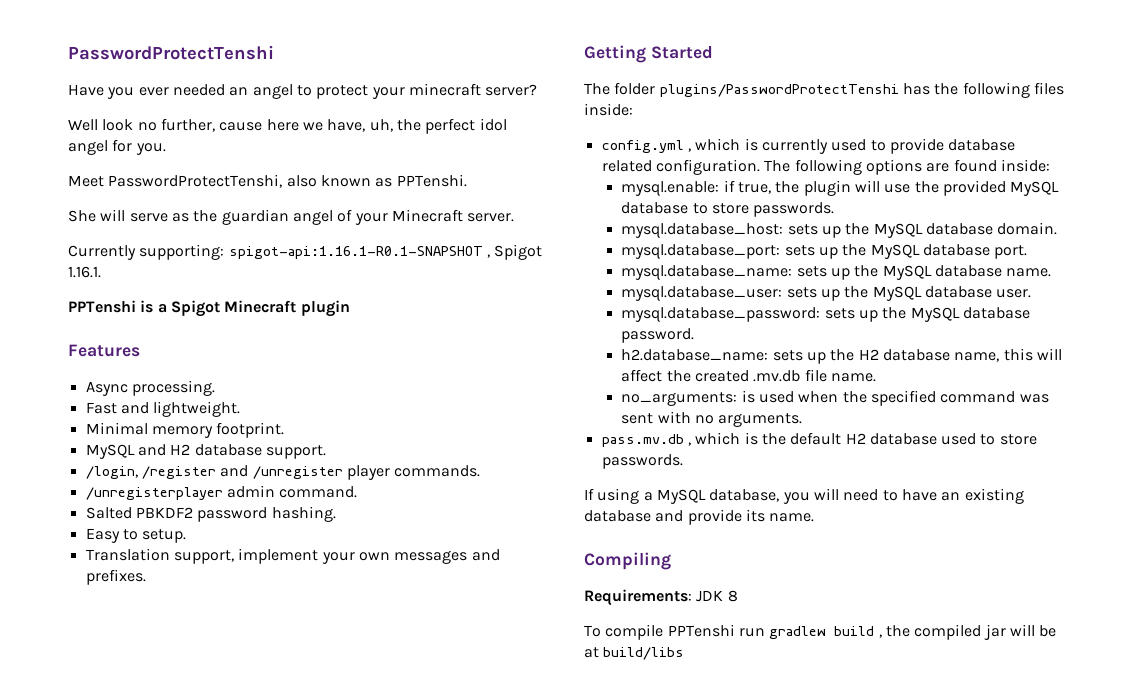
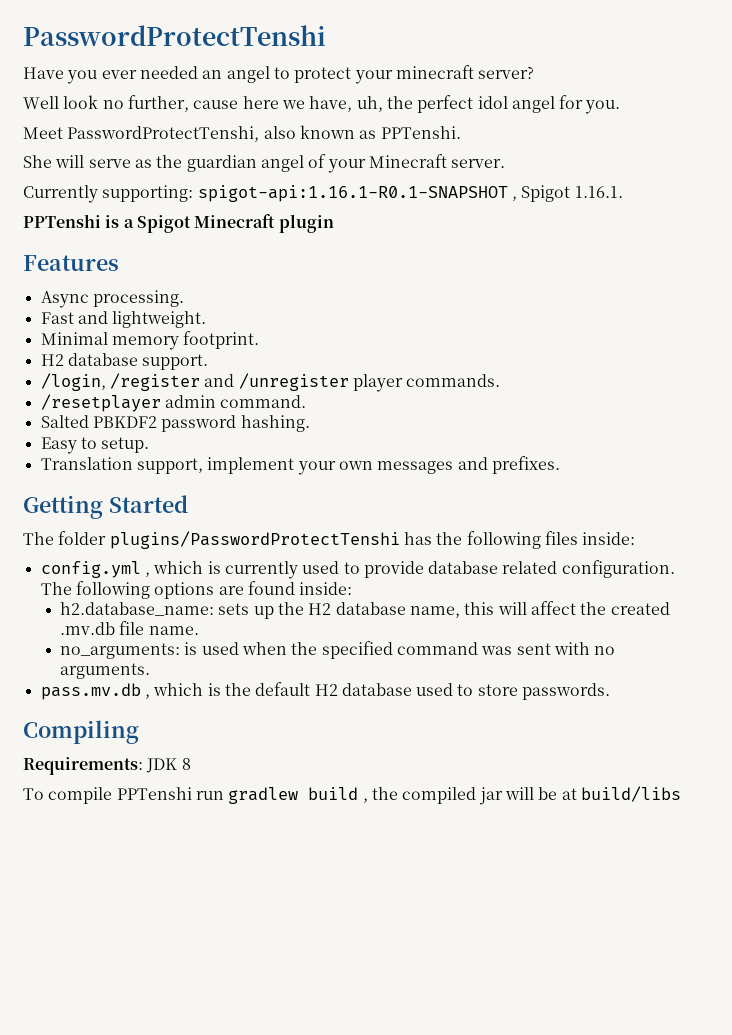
- MySQL and H2 database support.
+ H2 database support.
- /unregisterplayer admin command.
+ /resetplayer admin command.
- mysql.enable: if true, the plugin will use the provided MySQL database to store passwords.
- mysql.database_host: sets up the MySQL database domain.
- mysql.database_port: sets up the MySQL database port.
- mysql.database_name: sets up the MySQL database name.
- mysql.database_user: sets up the MySQL database user.
- mysql.database_password: sets up the MySQL database password.
- If using a MySQL database, you will need to have an existing database and provide its name.

